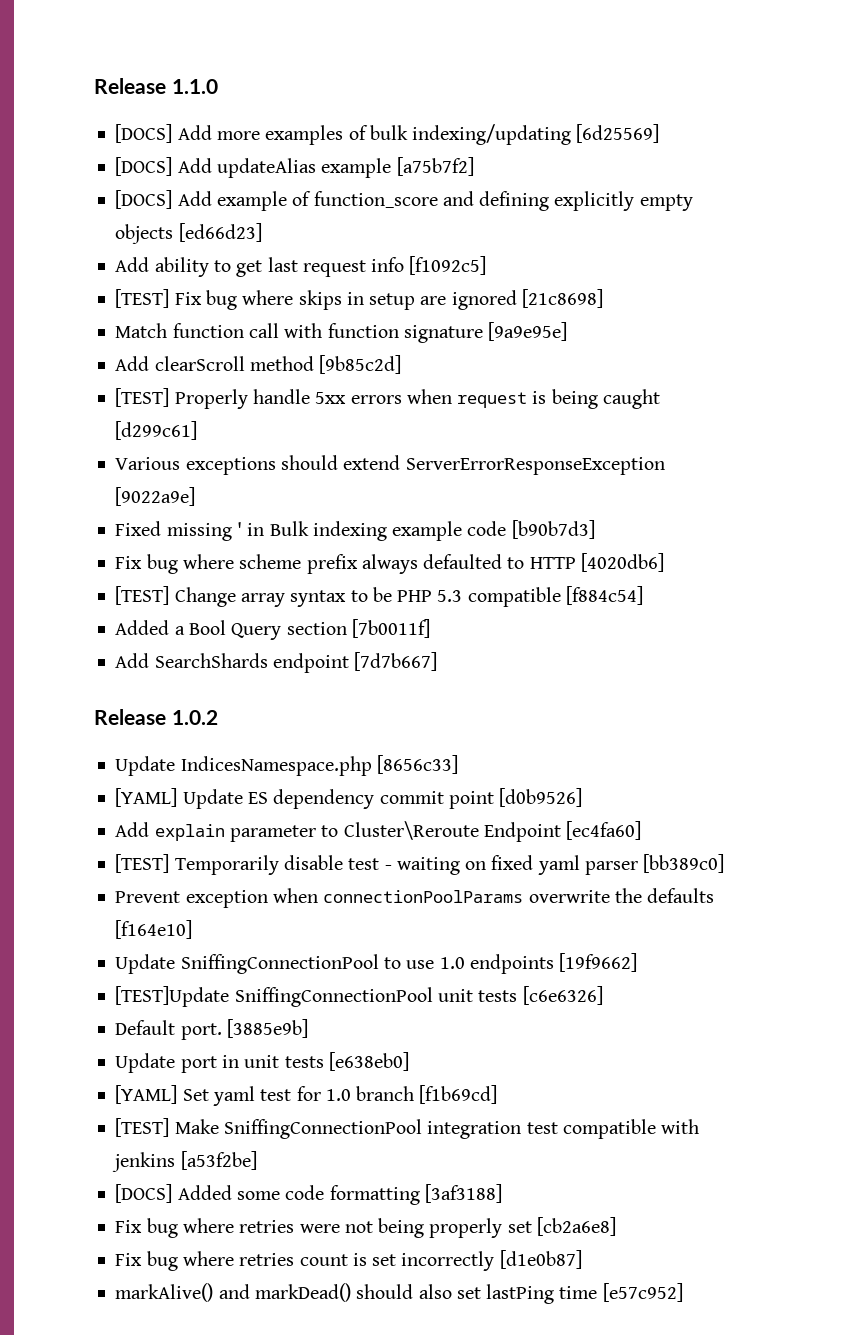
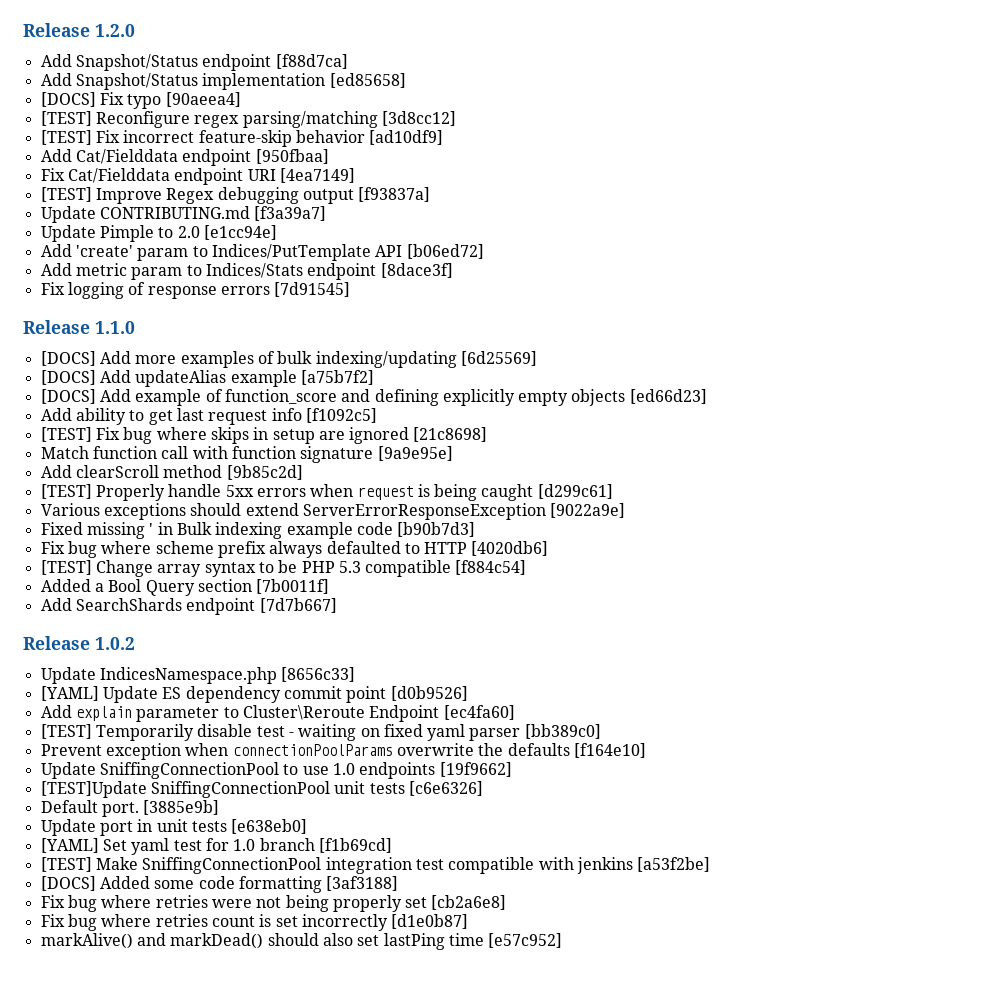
+ Release 1.2.0
+ Add Snapshot/Status endpoint [f88d7ca]
+ Add Snapshot/Status implementation [ed85658]
+ [DOCS] Fix typo [90aeea4]
+ [TEST] Reconfigure regex parsing/matching [3d8cc12]
+ [TEST] Fix incorrect feature-skip behavior [ad10df9]
+ Add Cat/Fielddata endpoint [950fbaa]
+ Fix Cat/Fielddata endpoint URI [4ea7149]
+ [TEST] Improve Regex debugging output [f93837a]
+ Update CONTRIBUTING.md [f3a39a7]
+ Update Pimple to 2.0 [e1cc94e]
+ Add 'create' param to Indices/PutTemplate API [b06ed72]
+ Add metric param to Indices/Stats endpoint [8dace3f]
+ Fix logging of response errors [7d91545]

